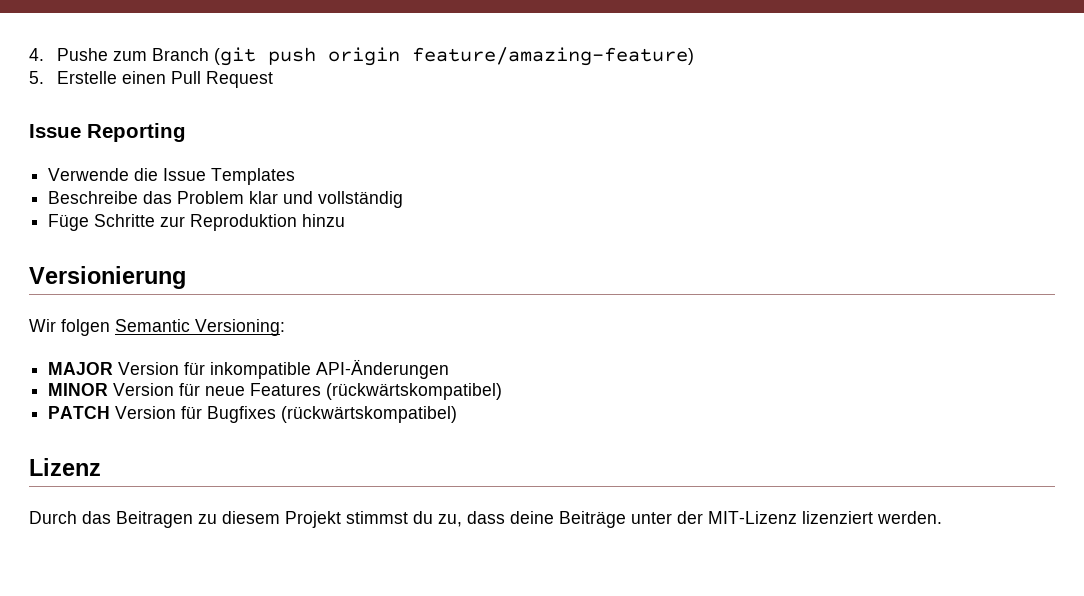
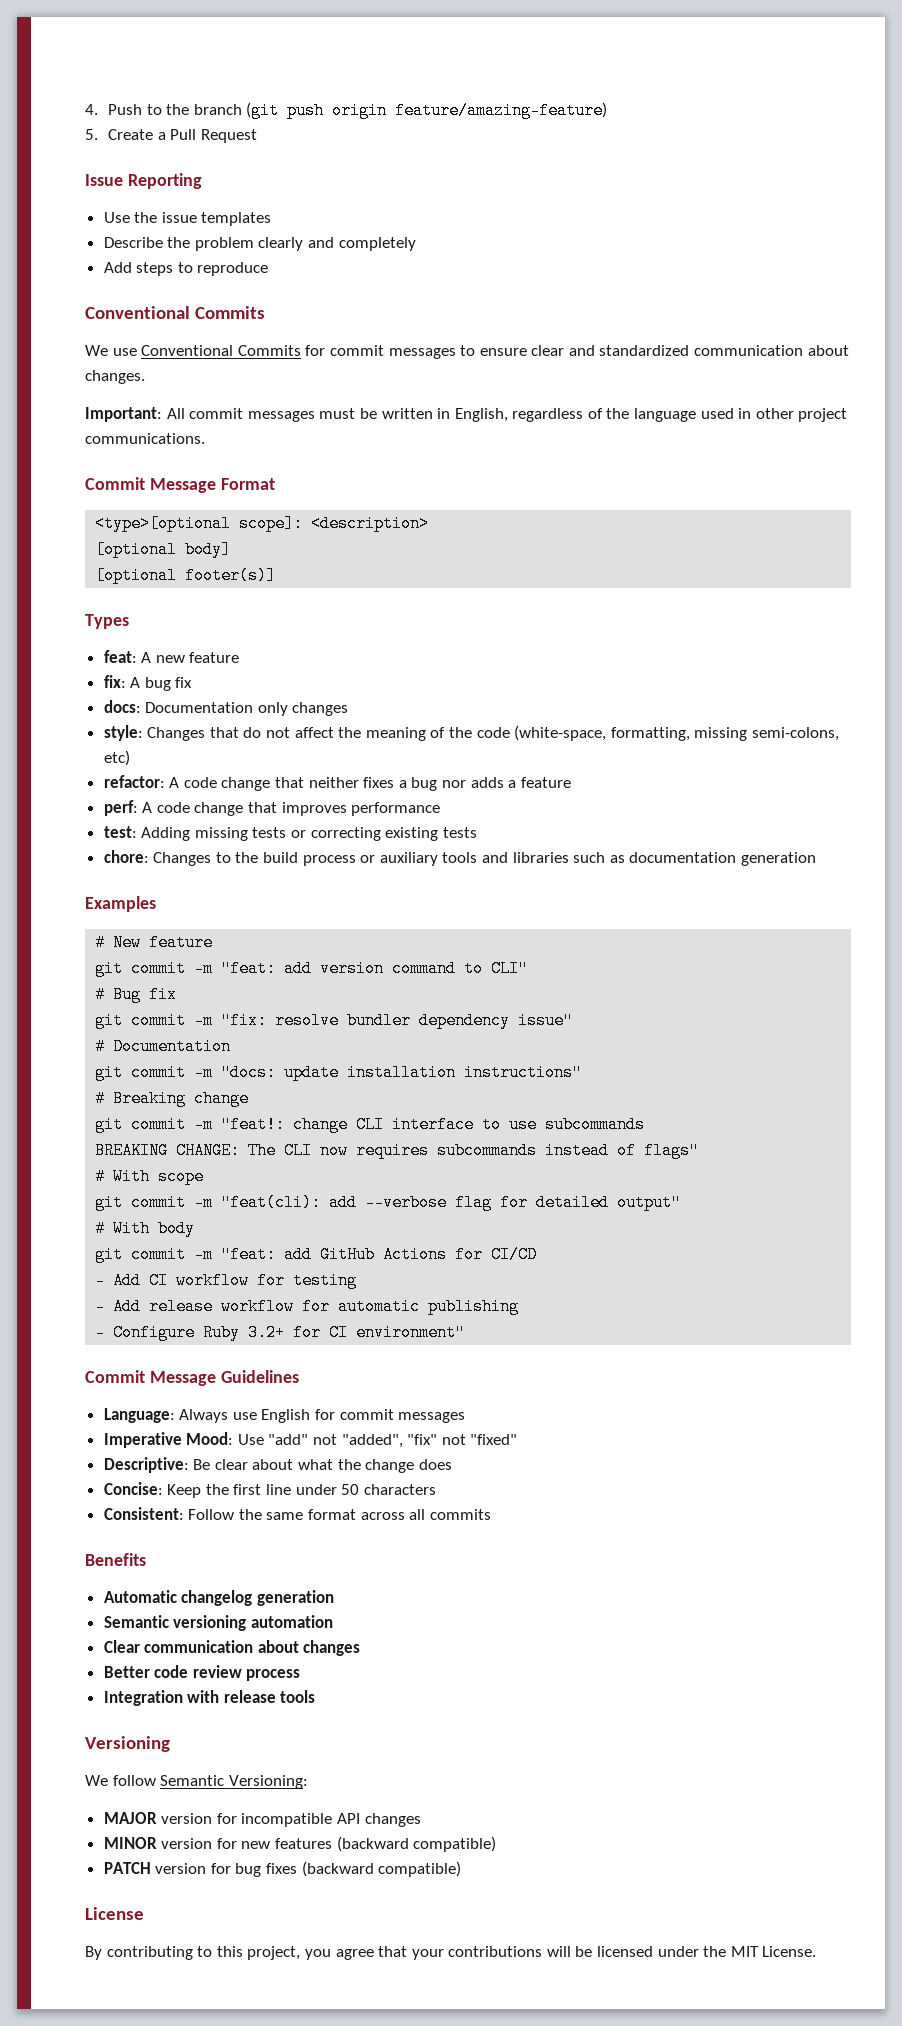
- 4. Pushe zum Branch (git push origin feature/amazing-feature)
+ 4. Push to the branch (git push origin feature/amazing-feature)
- 5. Erstelle einen Pull Request
+ 5. Create a Pull Request
- Verwende die Issue Templates
- Beschreibe das Problem klar und vollständig
- Füge Schritte zur Reproduktion hinzu
- Versionierung
- Wir folgen Semantic Versioning:
- MAJOR Version für inkompatible API-Änderungen
- MINOR Version für neue Features (rückwärtskompatibel)
- PATCH Version für Bugfixes (rückwärtskompatibel)
- Lizenz
- Durch das Beitragen zu diesem Projekt stimmst du zu, dass deine Beiträge unter der MIT-Lizenz lizenziert werden.
+ Use the issue templates
+ Describe the problem clearly and completely
+ Add steps to reproduce
+ Conventional Commits
+ We use Conventional Commits for commit messages to ensure clear and standardized communication about changes.
+ Important: All commit messages must be written in English, regardless of the language used in other project communications.
+ Commit Message Format
+ <type>[optional scope]: <description>
+ [optional body]
+ [optional footer(s)]
+ Types
+ feat: A new feature
+ fix: A bug fix
+ docs: Documentation only changes
+ style: Changes that do not affect the meaning of the code (white-space, formatting, missing semi-colons, etc)
+ refactor: A code change that neither fixes a bug nor adds a feature
+ perf: A code change that improves performance
+ test: Adding missing tests or correcting existing tests
+ chore: Changes to the build process or auxiliary tools and libraries such as documentation generation
+ Examples
+ # New feature
+ git commit -m "feat: add version command to CLI"
+ # Bug fix
+ git commit -m "fix: resolve bundler dependency issue"
+ # Documentation
+ git commit -m "docs: update installation instructions"
+ # Breaking change
+ git commit -m "feat!: change CLI interface to use subcommands
+ BREAKING CHANGE: The CLI now requires subcommands instead of flags"
+ # With scope
+ git commit -m "feat(cli): add --verbose flag for detailed output"
+ # With body
+ git commit -m "feat: add GitHub Actions for CI/CD
+ - Add CI workflow for testing
+ - Add release workflow for automatic publishing
+ - Configure Ruby 3.2+ for CI environment"
+ Commit Message Guidelines
+ Language: Always use English for commit messages
+ Imperative Mood: Use "add" not "added", "fix" not "fixed"
+ Descriptive: Be clear about what the change does
+ Concise: Keep the first line under 50 characters
+ Consistent: Follow the same format across all commits
+ Benefits
+ Automatic changelog generation
+ Semantic versioning automation
+ Clear communication about changes
+ Better code review process
+ Integration with release tools
+ Versioning
+ We follow Semantic Versioning:
+ MAJOR version for incompatible API changes
+ MINOR version for new features (backward compatible)
+ PATCH version for bug fixes (backward compatible)
+ License
+ By contributing to this project, you agree that your contributions will be licensed under the MIT License.

